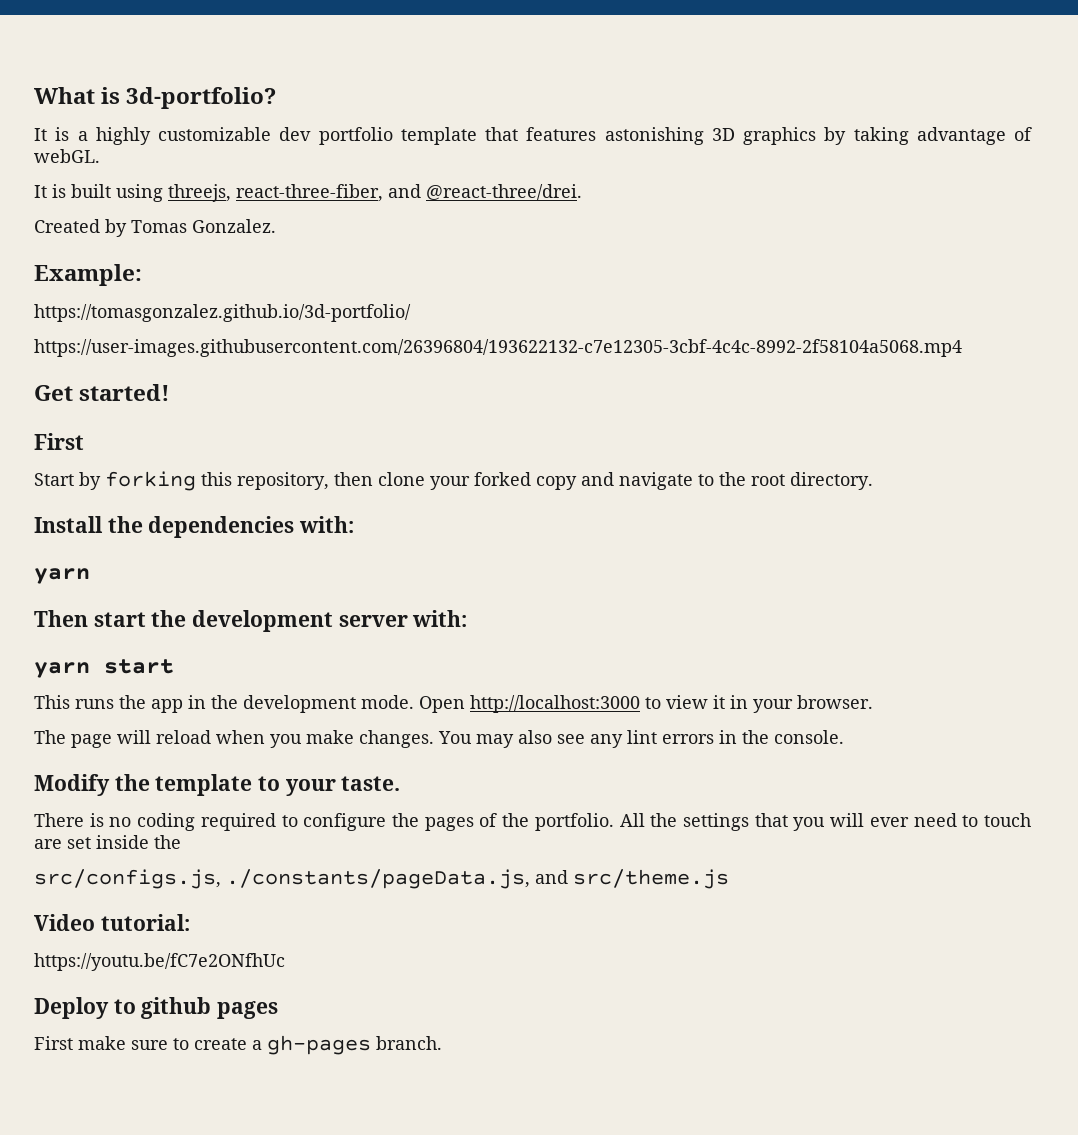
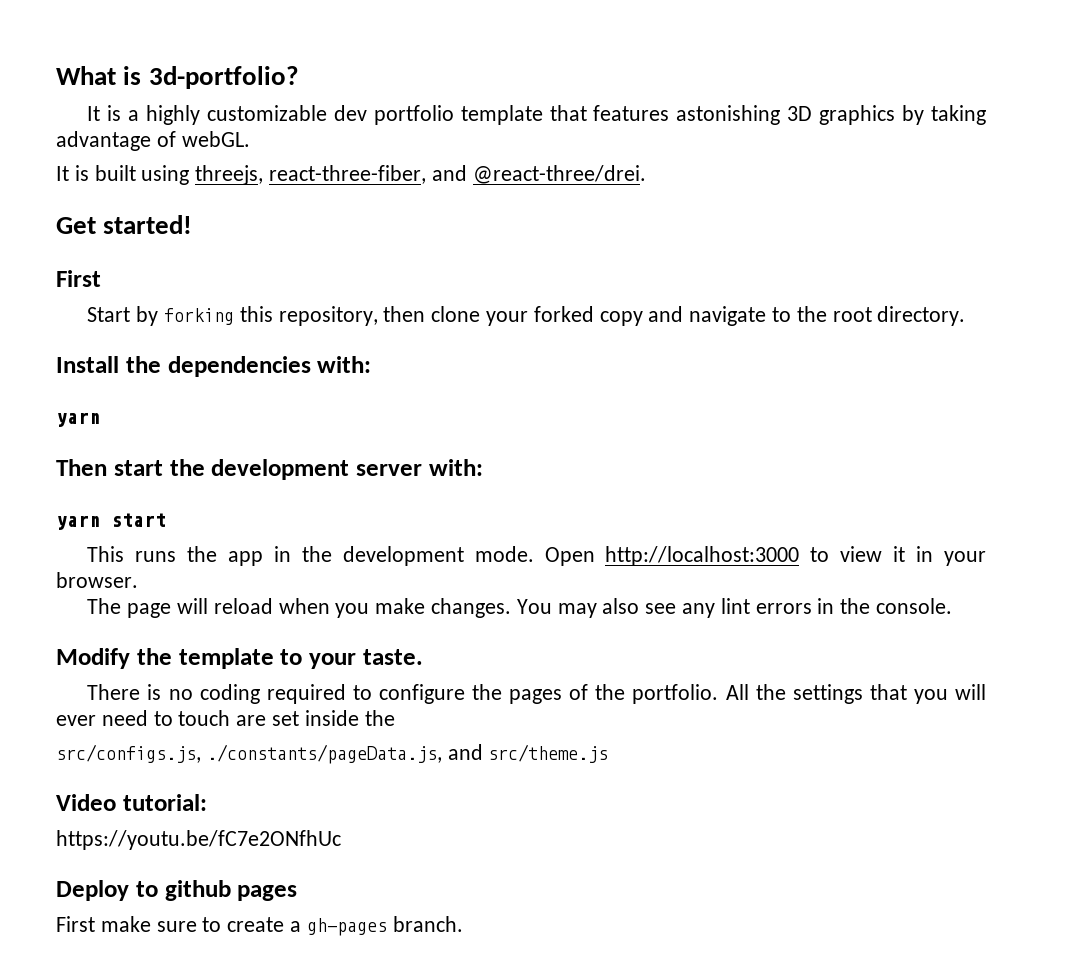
- Created by Tomas Gonzalez.
- Example:
- https://tomasgonzalez.github.io/3d-portfolio/
- https://user-images.githubusercontent.com/26396804/193622132-c7e12305-3cbf-4c4c-8992-2f58104a5068.mp4

